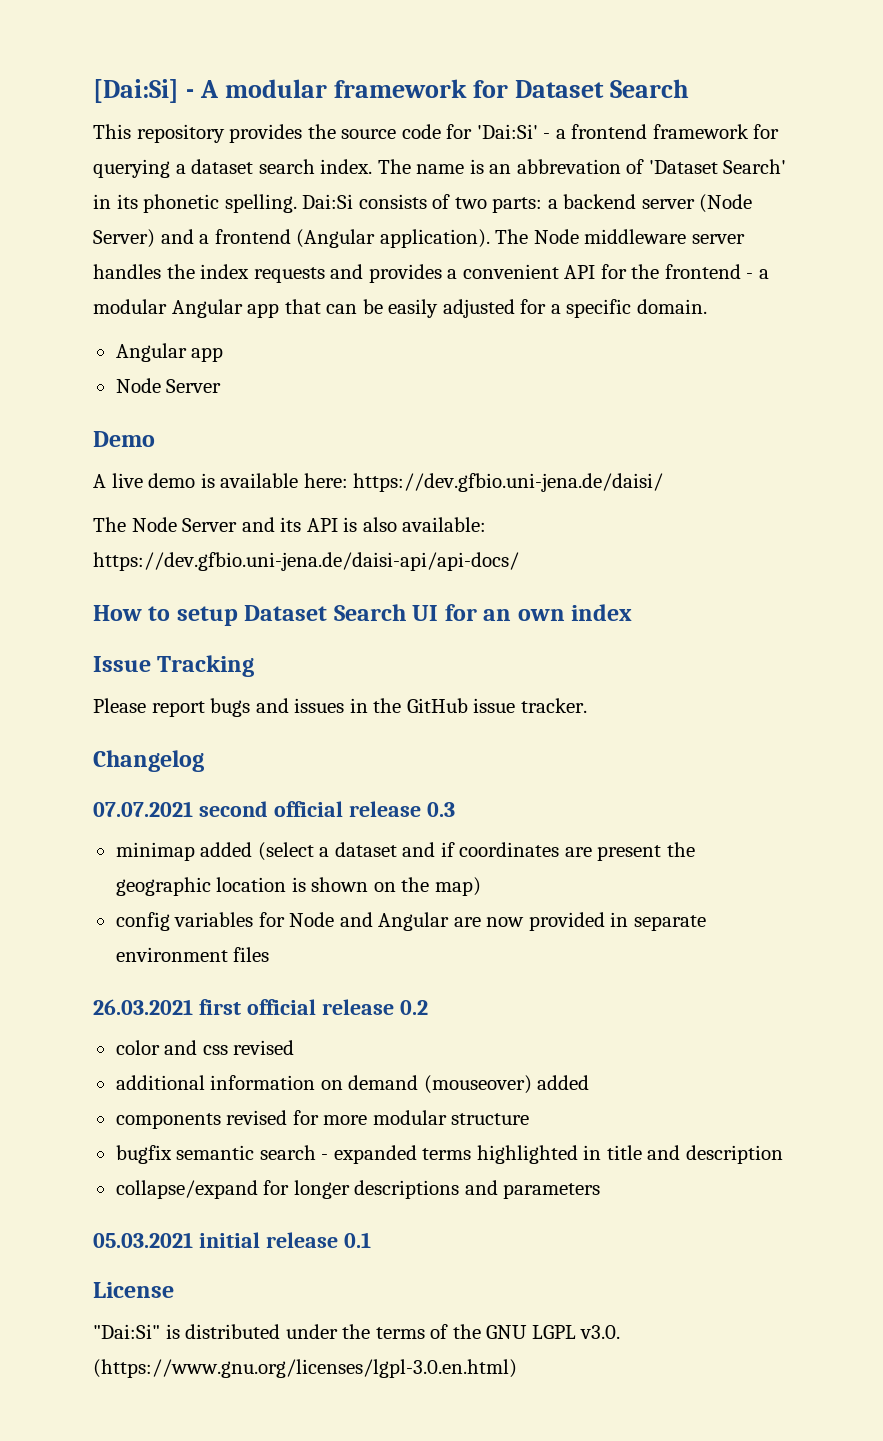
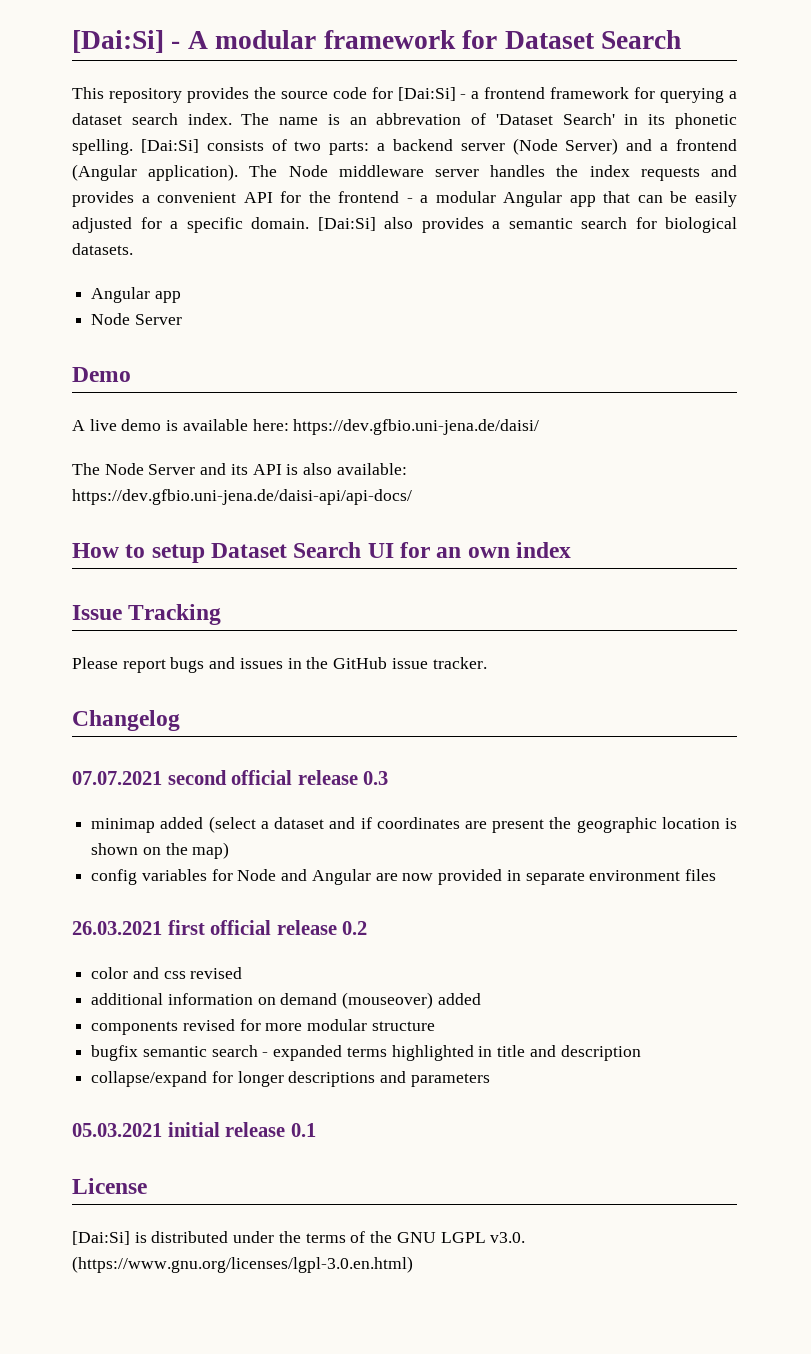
- This repository provides the source code for 'Dai:Si' - a frontend framework for querying a dataset search index.
+ This repository provides the source code for [Dai:Si] - a frontend framework for querying a dataset search index.
- Dai:Si consists of two parts: a backend server (Node Server) and a frontend (Angular application).
+ [Dai:Si] consists of two parts: a backend server (Node Server) and a frontend (Angular application).
+ [Dai:Si] also provides a semantic search for biological datasets.
- "Dai:Si" is distributed under the terms of the GNU LGPL v3.0. (https://www.gnu.org/licenses/lgpl-3.0.en.html)
+ [Dai:Si] is distributed under the terms of the GNU LGPL v3.0. (https://www.gnu.org/licenses/lgpl-3.0.en.html)

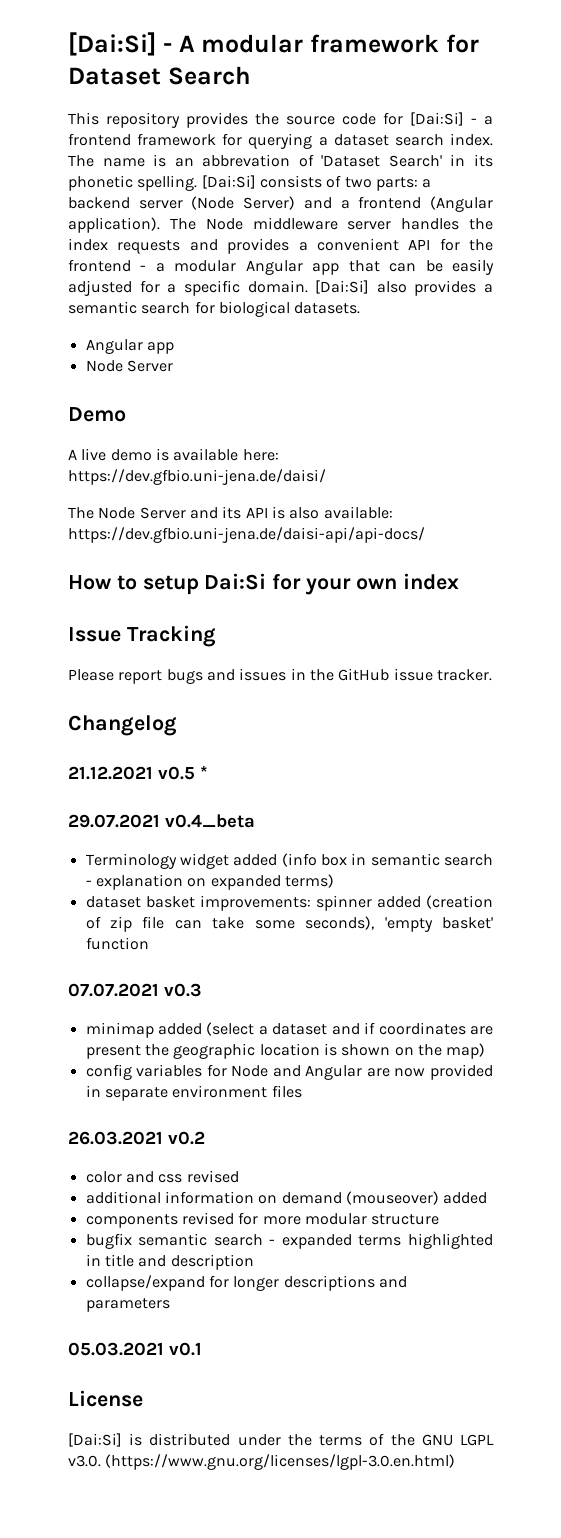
- How to setup Dataset Search UI for an own index
+ How to setup Dai:Si for your own index
- 07.07.2021 second official release 0.3
+ 21.12.2021 v0.5 *
+ 29.07.2021 v0.4_beta
+ Terminology widget added (info box in semantic search - explanation on expanded terms)
+ dataset basket improvements: spinner added (creation of zip file can take some seconds), 'empty basket' function
+ 07.07.2021 v0.3
- 26.03.2021 first official release 0.2
+ 26.03.2021 v0.2
- 05.03.2021 initial release 0.1
+ 05.03.2021 v0.1

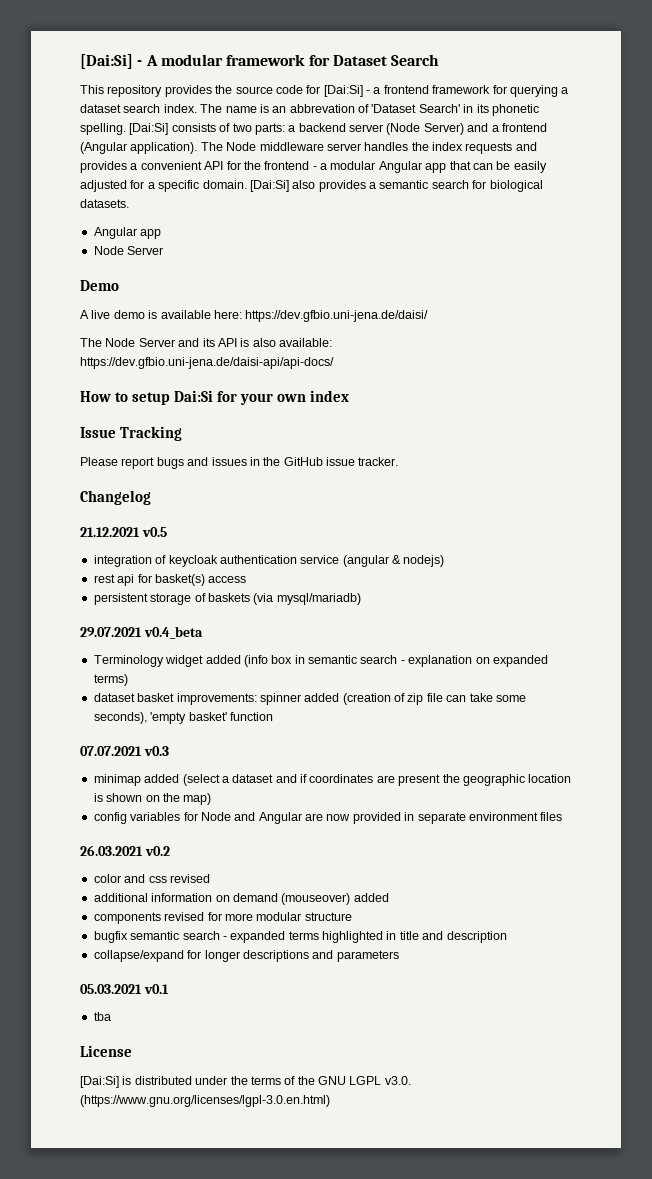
- 21.12.2021 v0.5 *
+ 21.12.2021 v0.5
+ integration of keycloak authentication service (angular & nodejs)
+ rest api for basket(s) access
+ persistent storage of baskets (via mysql/mariadb)
+ tba

